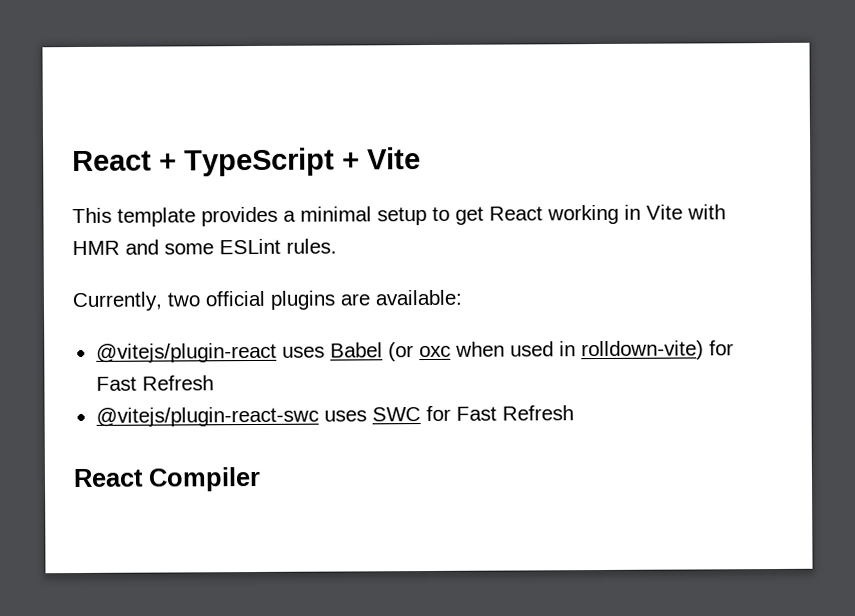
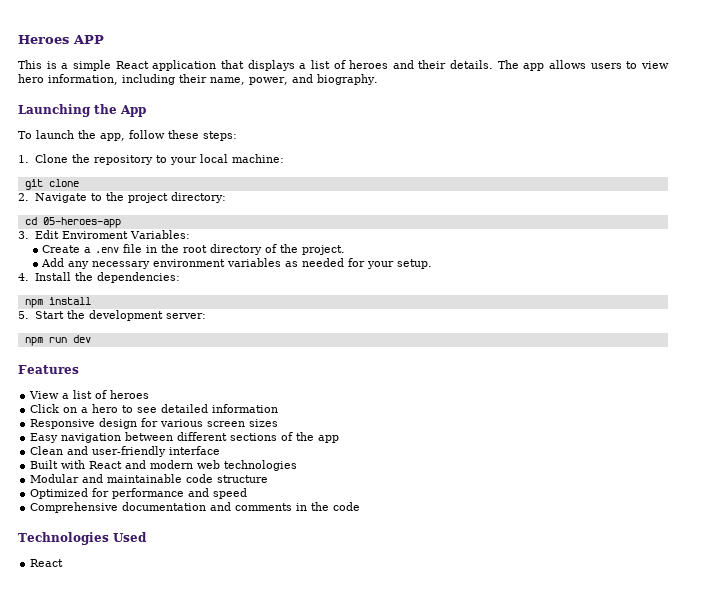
- React + TypeScript + Vite
- This template provides a minimal setup to get React working in Vite with HMR and some ESLint rules.
- Currently, two official plugins are available:
- @vitejs/plugin-react uses Babel (or oxc when used in rolldown-vite) for Fast Refresh
- @vitejs/plugin-react-swc uses SWC for Fast Refresh
- React Compiler
+ Heroes APP
+ This is a simple React application that displays a list of heroes and their details. The app allows users to view hero information, including their name, power, and biography.
+ Launching the App
+ To launch the app, follow these steps:
+ 1. Clone the repository to your local machine:
+ git clone
+ 2. Navigate to the project directory:
+ cd 05-heroes-app
+ 3. Edit Enviroment Variables:
+ Create a .env file in the root directory of the project.
+ Add any necessary environment variables as needed for your setup.
+ 4. Install the dependencies:
+ npm install
+ 5. Start the development server:
+ npm run dev
+ Features
+ View a list of heroes
+ Click on a hero to see detailed information
+ Responsive design for various screen sizes
+ Easy navigation between different sections of the app
+ Clean and user-friendly interface
+ Built with React and modern web technologies
+ Modular and maintainable code structure
+ Optimized for performance and speed
+ Comprehensive documentation and comments in the code
+ Technologies Used
+ React

